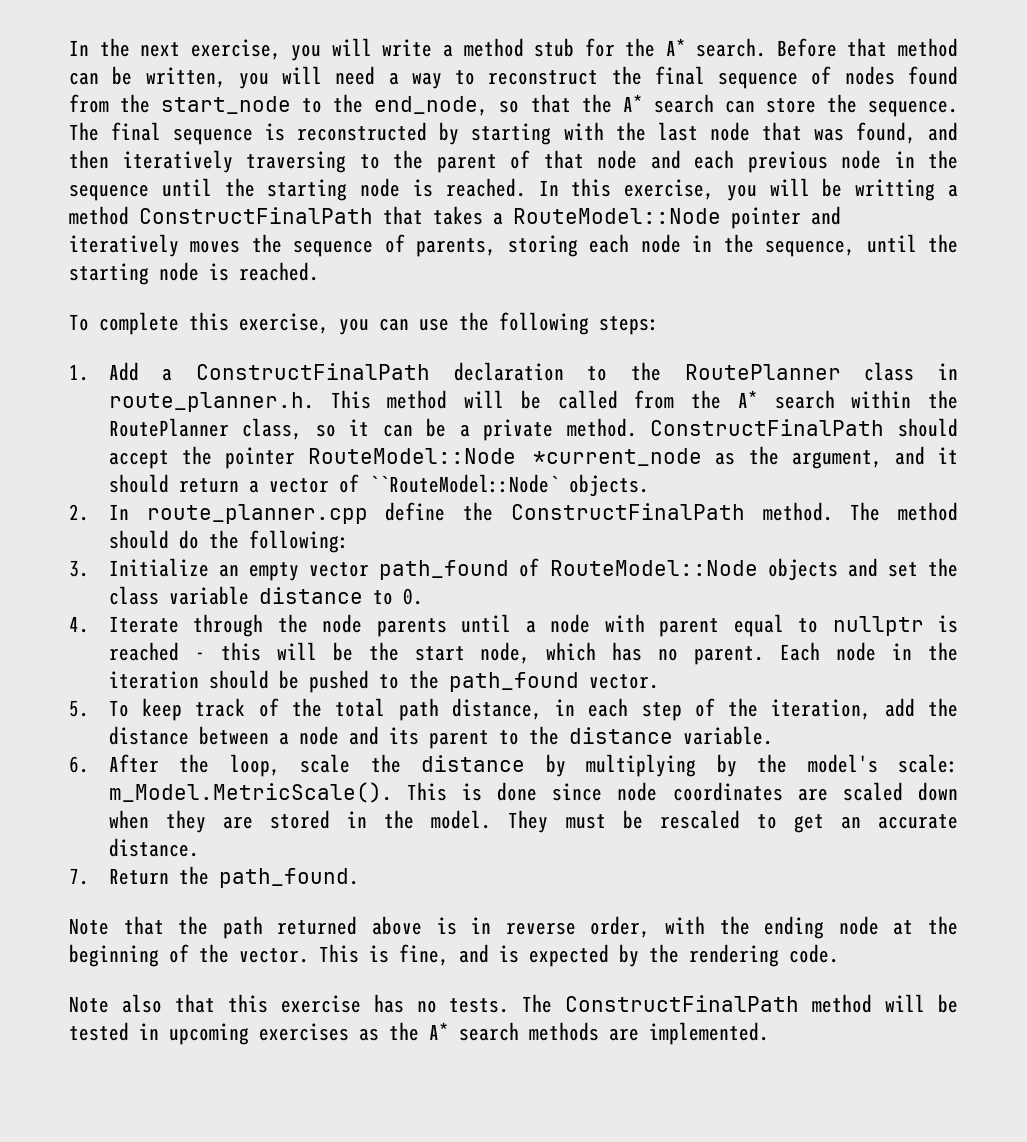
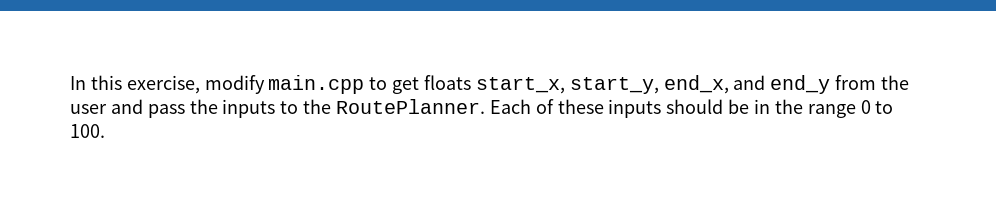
- In the next exercise, you will write a method stub for the A* search. Before that method can be written, you will need a way to reconstruct the final sequence of nodes found from the start_node to the end_node, so that the A* search can store the sequence. The final sequence is reconstructed by starting with the last node that was found, and then iteratively traversing to the parent of that node and each previous node in the sequence until the starting node is reached. In this exercise, you will be writting a method ConstructFinalPath that takes a RouteModel::Node pointer and iteratively moves the sequence of parents, storing each node in the sequence, until the starting node is reached.
- To complete this exercise, you can use the following steps:
- 1. Add a ConstructFinalPath declaration to the RoutePlanner class in route_planner.h. This method will be called from the A* search within the RoutePlanner class, so it can be a private method. ConstructFinalPath should accept the pointer RouteModel::Node *current_node as the argument, and it should return a vector of ``RouteModel::Node` objects.
- 2. In route_planner.cpp define the ConstructFinalPath method. The method should do the following:
- 3. Initialize an empty vector path_found of RouteModel::Node objects and set the class variable distance to 0.
- 4. Iterate through the node parents until a node with parent equal to nullptr is reached - this will be the start node, which has no parent. Each node in the iteration should be pushed to the path_found vector.
- 5. To keep track of the total path distance, in each step of the iteration, add the distance between a node and its parent to the distance variable.
- 6. After the loop, scale the distance by multiplying by the model's scale: m_Model.MetricScale(). This is done since node coordinates are scaled down when they are stored in the model. They must be rescaled to get an accurate distance.
- 7. Return the path_found.
- Note that the path returned above is in reverse order, with the ending node at the beginning of the vector. This is fine, and is expected by the rendering code.
- Note also that this exercise has no tests. The ConstructFinalPath method will be tested in upcoming exercises as the A* search methods are implemented.
+ In this exercise, modify main.cpp to get floats start_x, start_y, end_x, and end_y from the user and pass the inputs to the RoutePlanner. Each of these inputs should be in the range 0 to 100.

